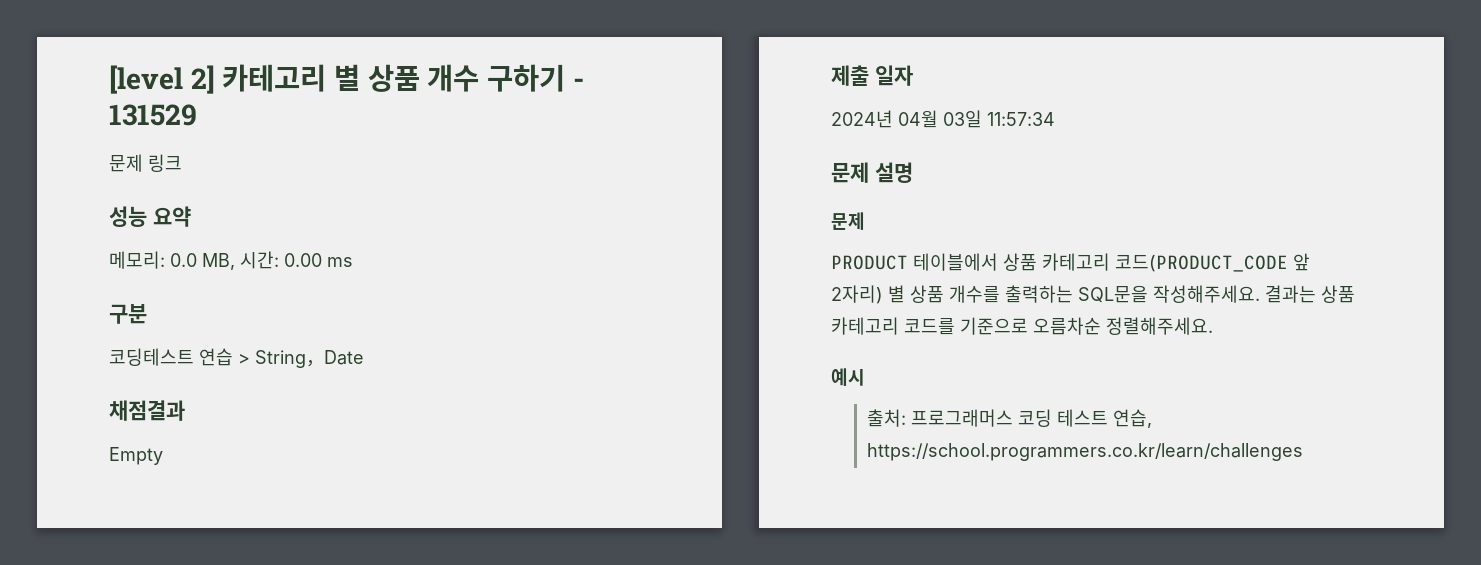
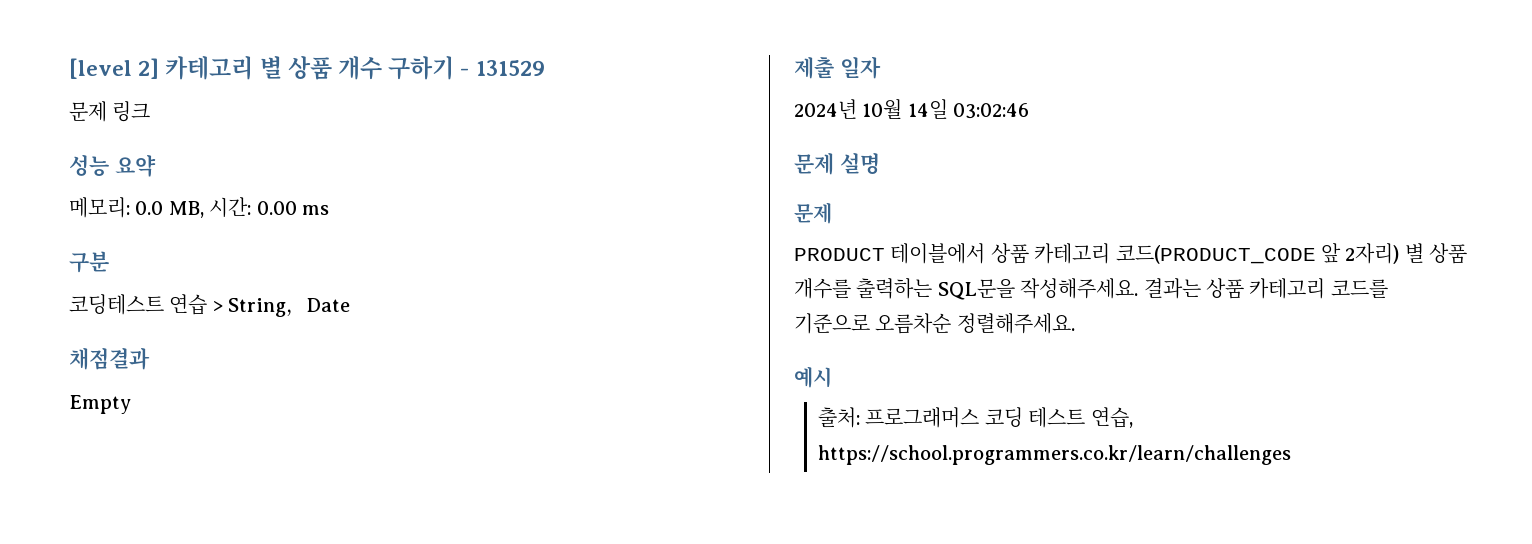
- 2024년 04월 03일 11:57:34
+ 2024년 10월 14일 03:02:46

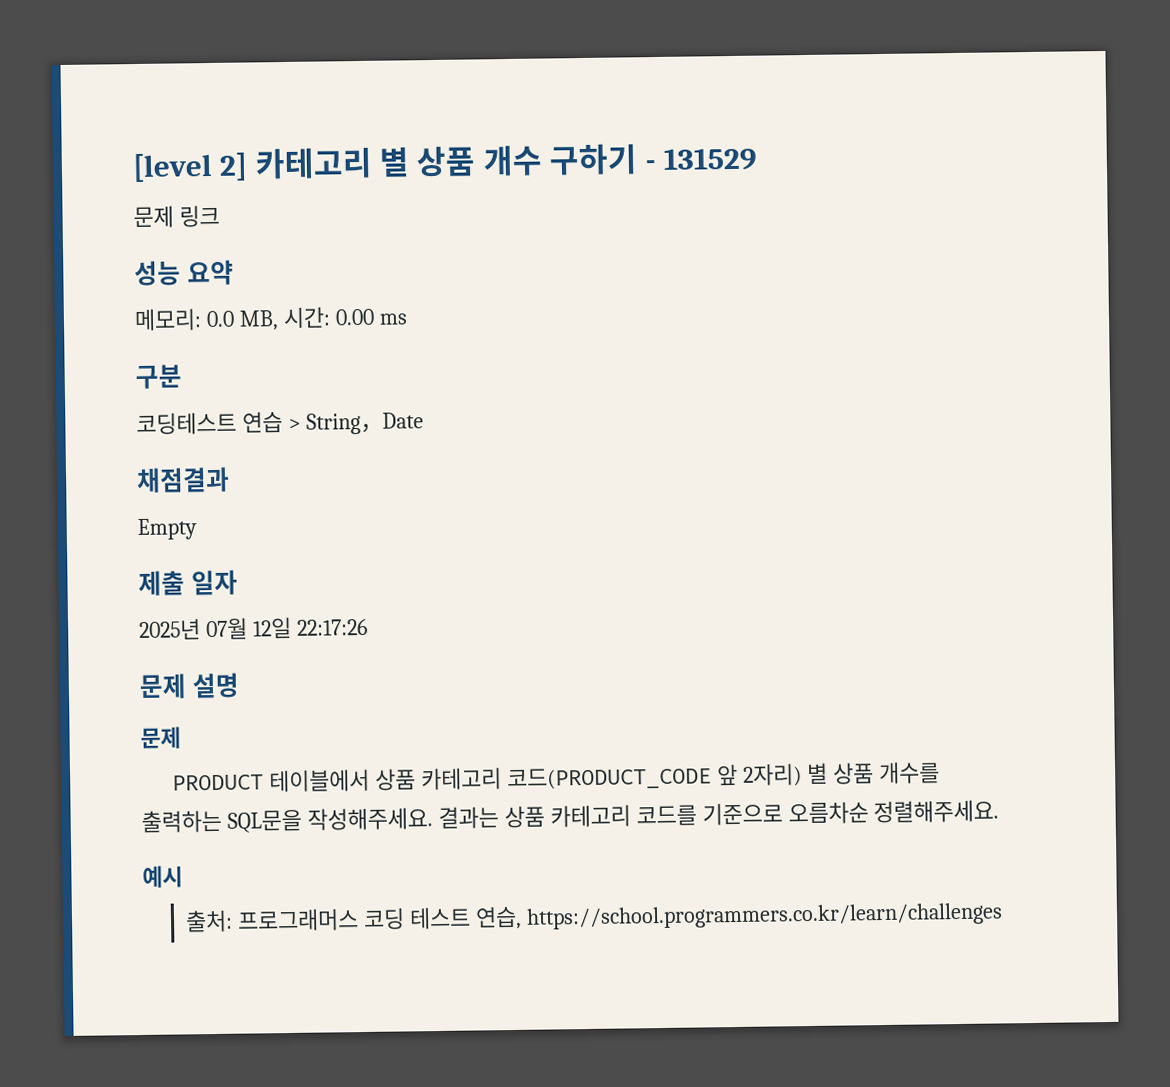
- 2024년 10월 14일 03:02:46
+ 2025년 07월 12일 22:17:26

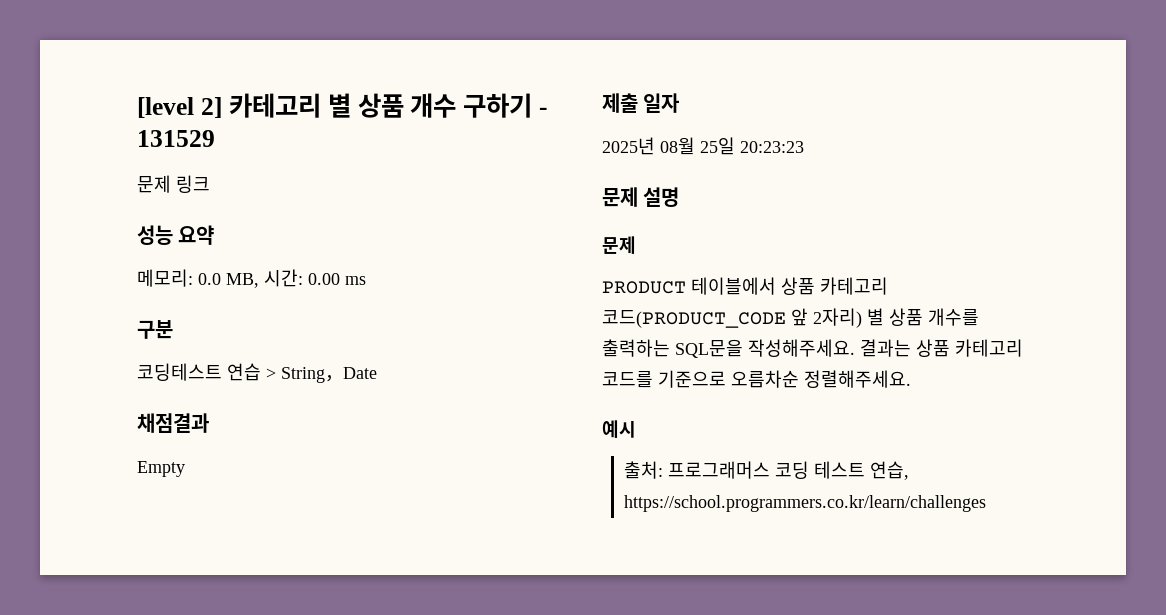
- 2025년 07월 12일 22:17:26
+ 2025년 08월 25일 20:23:23

